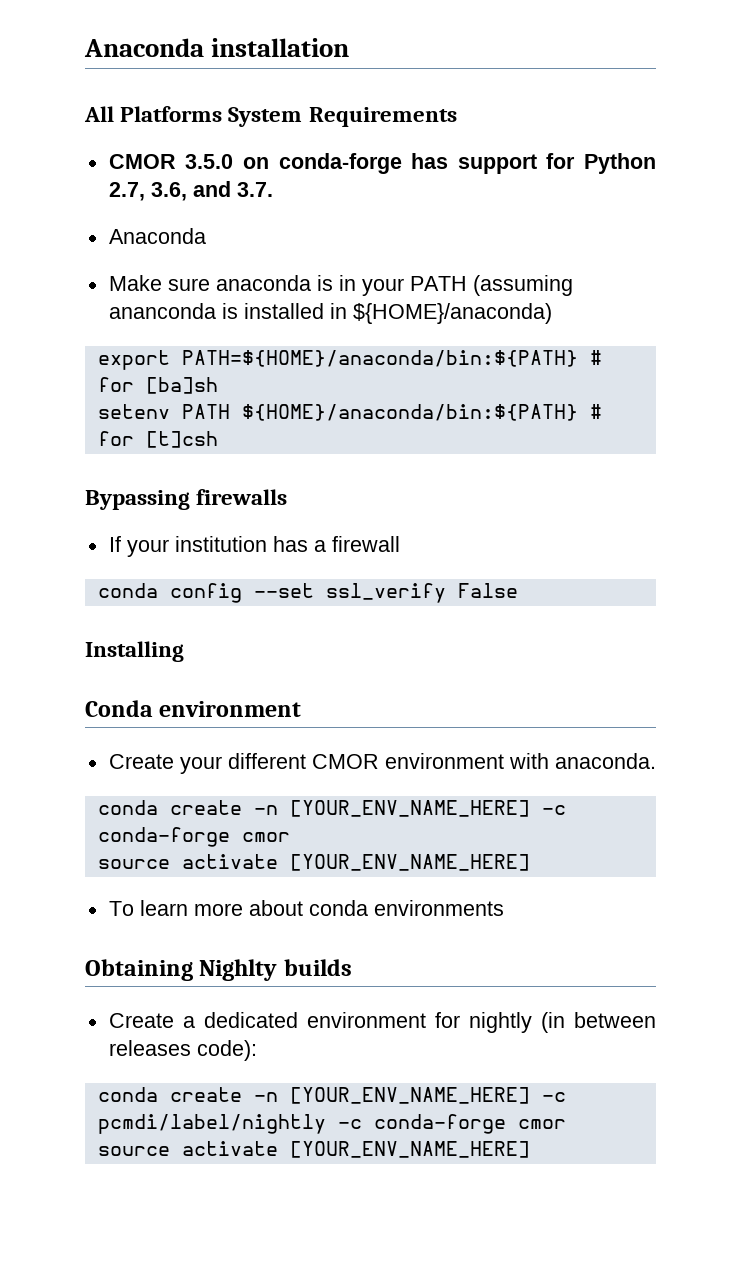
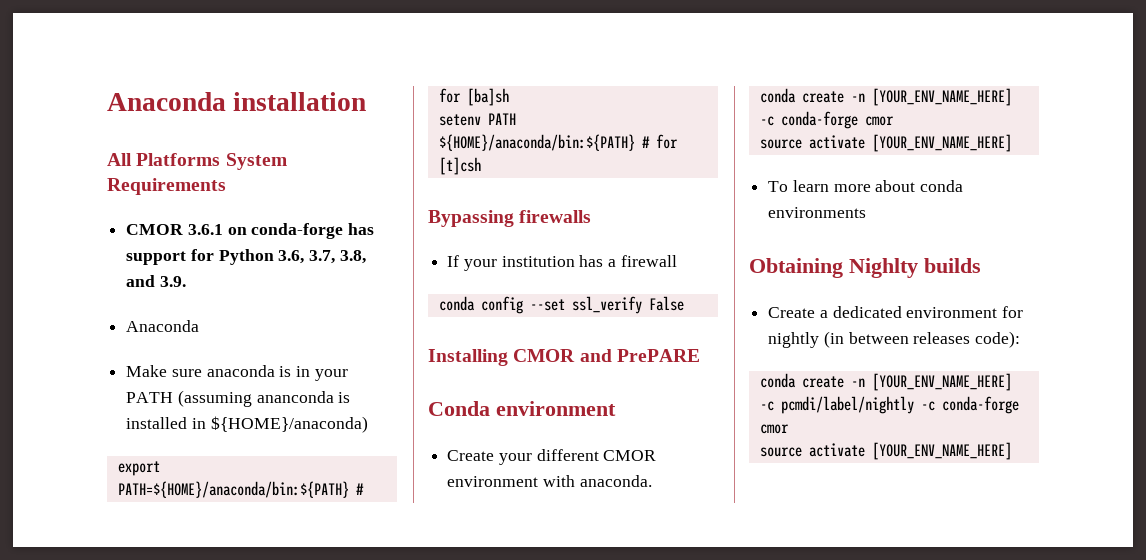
- CMOR 3.5.0 on conda-forge has support for Python 2.7, 3.6, and 3.7.
+ CMOR 3.6.1 on conda-forge has support for Python 3.6, 3.7, 3.8, and 3.9.
- Installing
+ Installing CMOR and PrePARE

